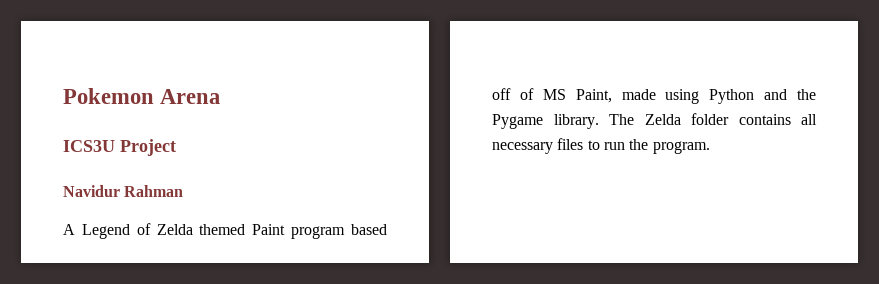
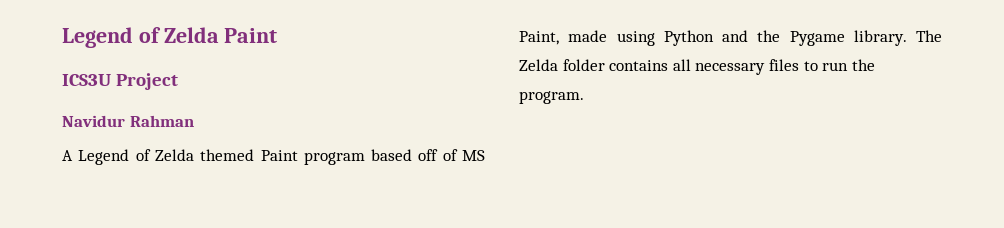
- Pokemon Arena
+ Legend of Zelda Paint

